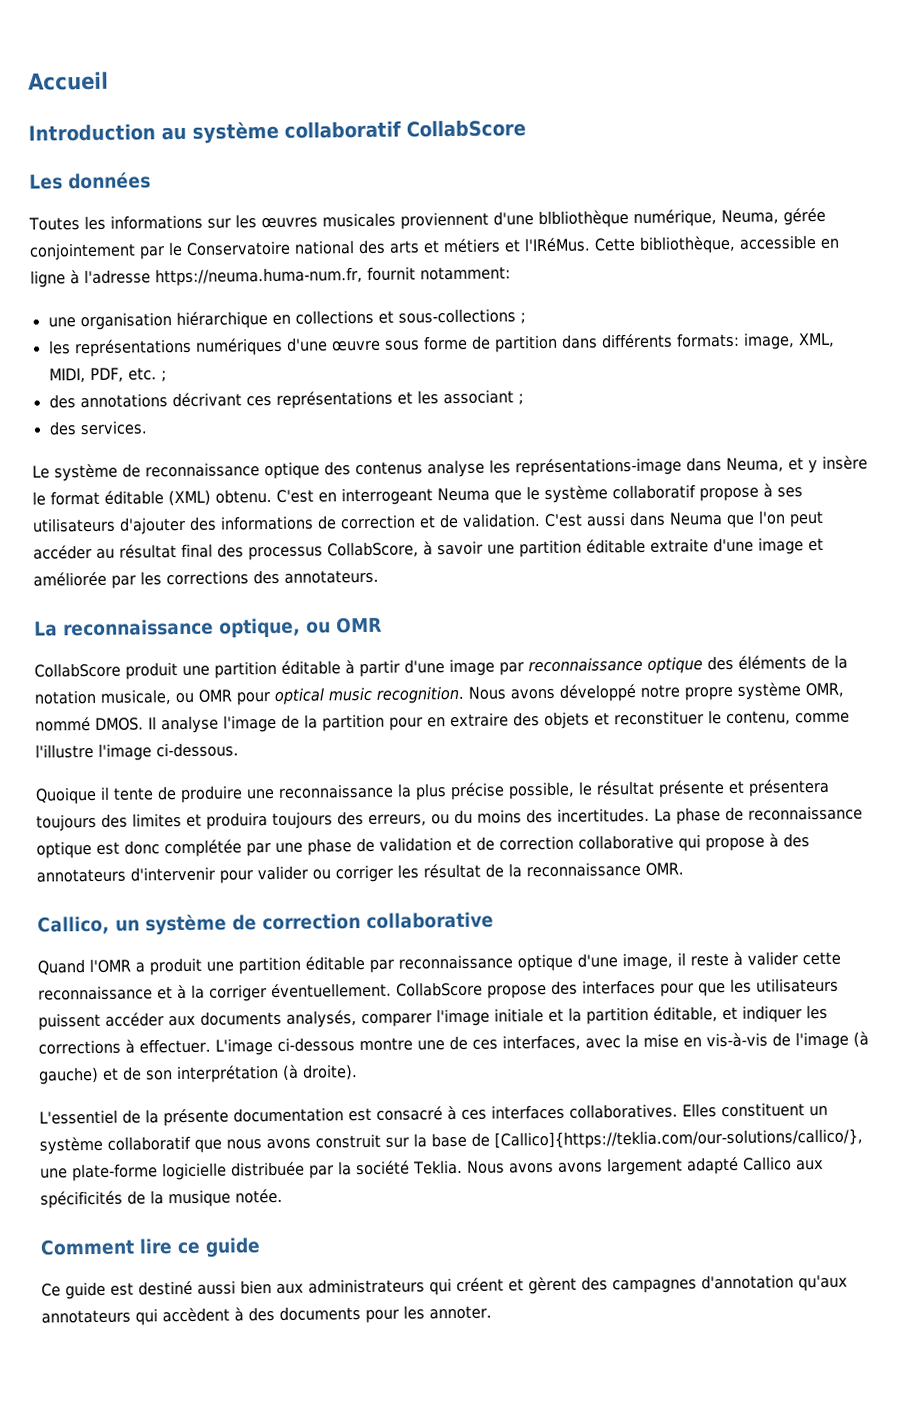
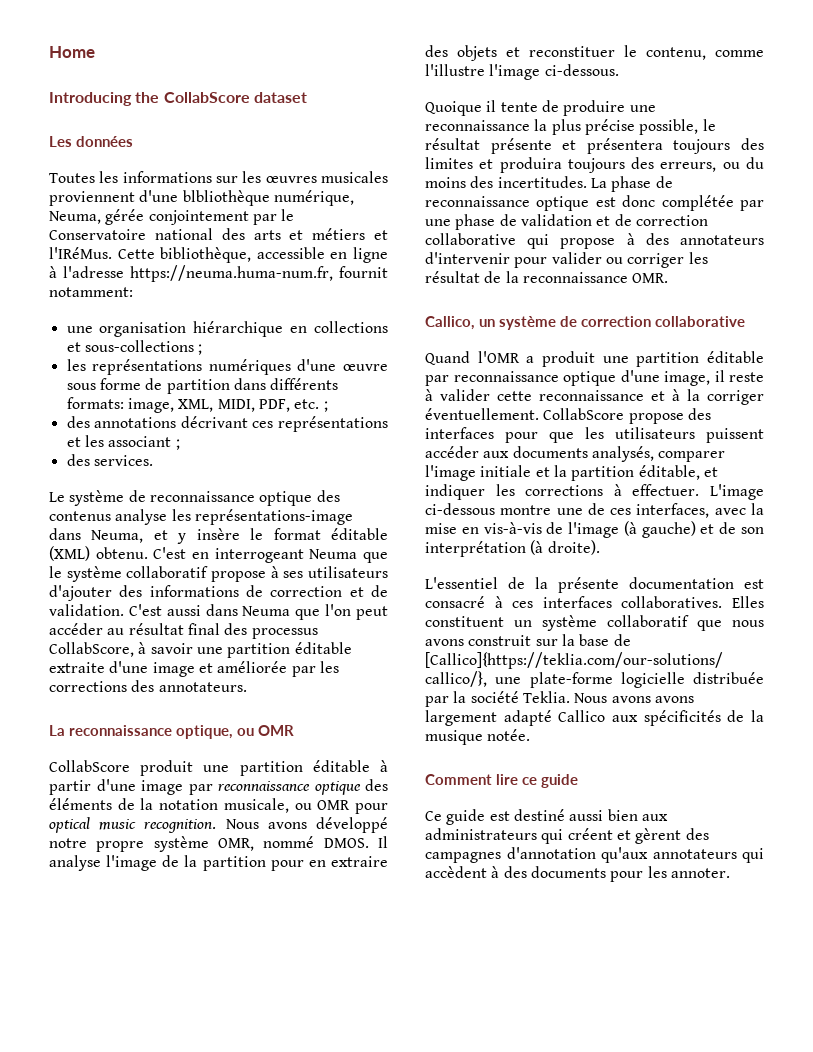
- Accueil
- Introduction au système collaboratif CollabScore
+ Home
+ Introducing the CollabScore dataset

